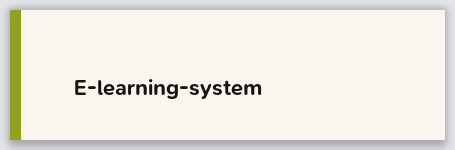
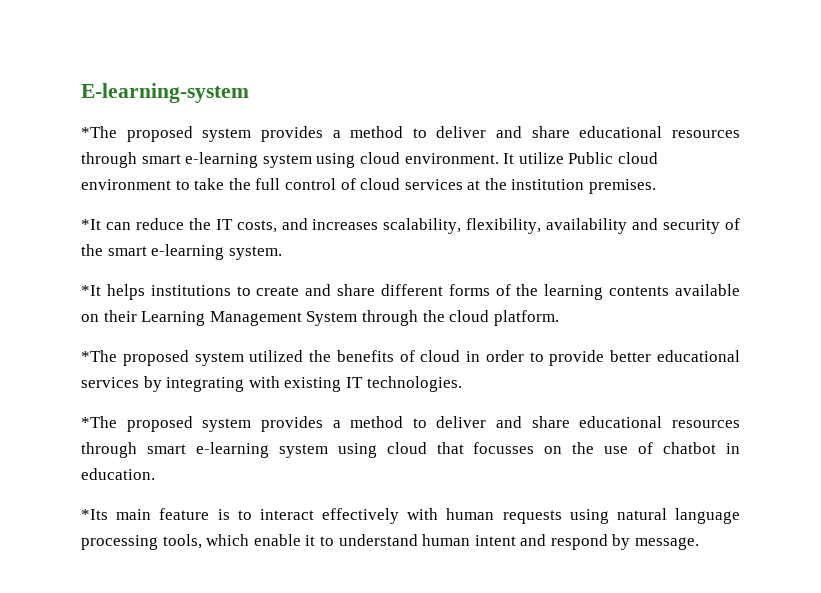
+ *The proposed system provides a method to deliver and share educational resources through smart e-learning system using cloud environment. It utilize Public cloud environment to take the full control of cloud services at the institution premises.
+ *It can reduce the IT costs, and increases scalability, flexibility, availability and security of the smart e-learning system.
+ *It helps institutions to create and share different forms of the learning contents available on their Learning Management System through the cloud platform.
+ *The proposed system utilized the benefits of cloud in order to provide better educational services by integrating with existing IT technologies.
+ *The proposed system provides a method to deliver and share educational resources through smart e-learning system using cloud that focusses on the use of chatbot in education.
+ *Its main feature is to interact effectively with human requests using natural language processing tools, which enable it to understand human intent and respond by message.

